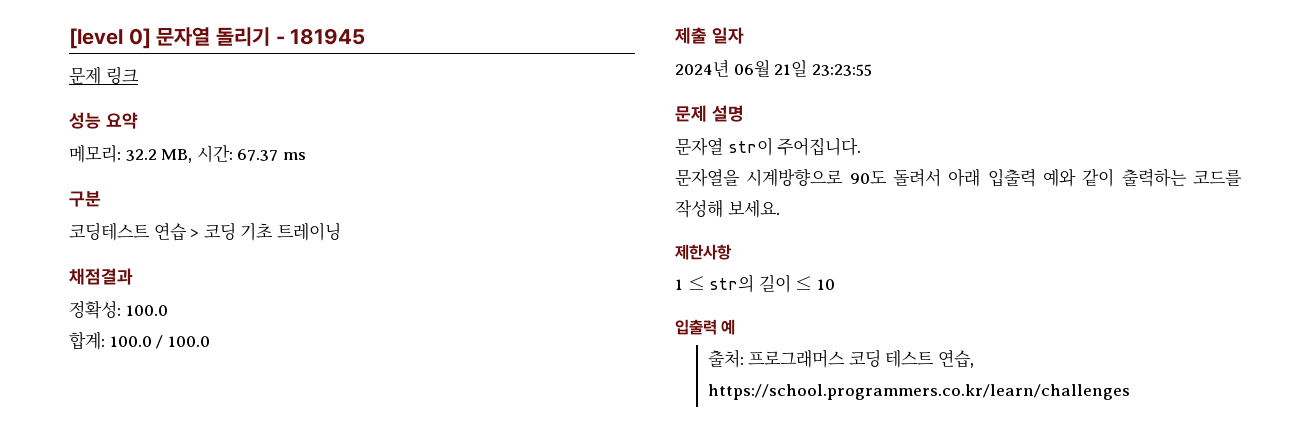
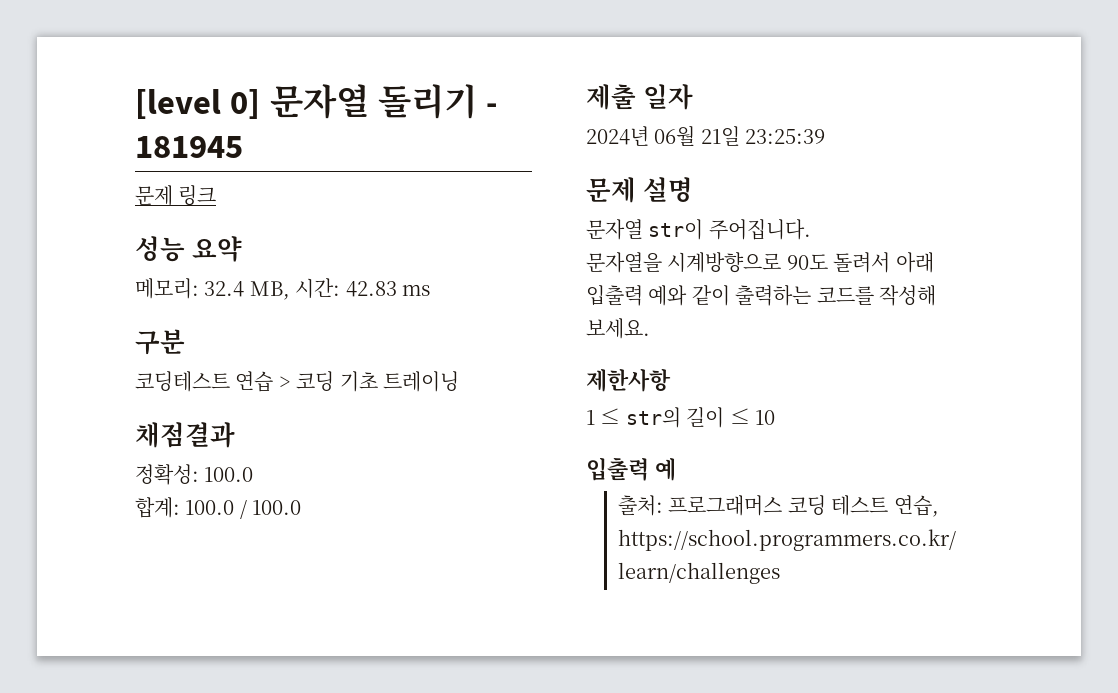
- 메모리: 32.2 MB, 시간: 67.37 ms
+ 메모리: 32.4 MB, 시간: 42.83 ms
- 2024년 06월 21일 23:23:55
+ 2024년 06월 21일 23:25:39

